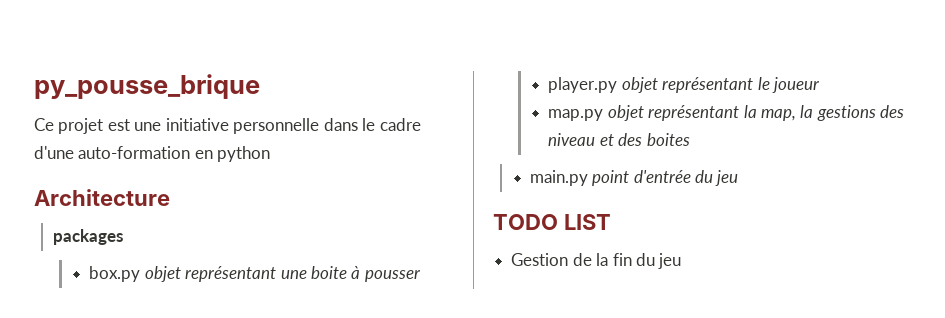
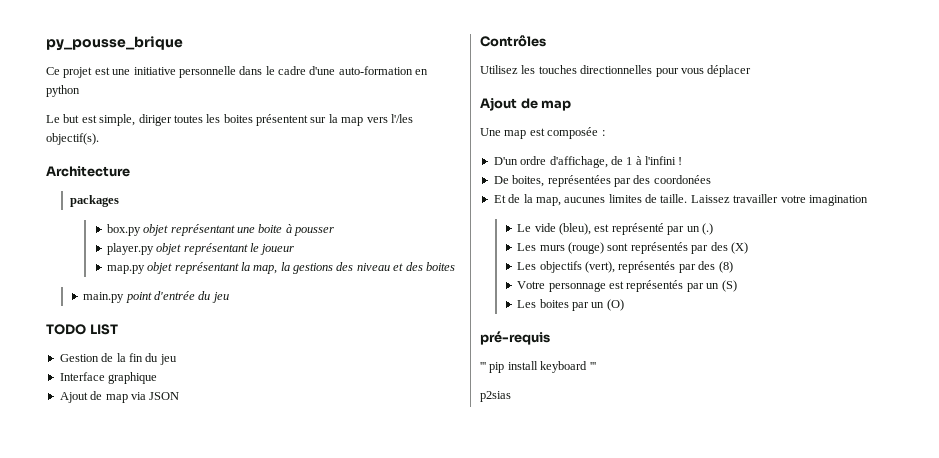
+ Le but est simple, diriger toutes les boites présentent sur la map vers l'/les objectif(s).
+ Interface graphique
+ Ajout de map via JSON
+ Contrôles
+ Utilisez les touches directionnelles pour vous déplacer
+ Ajout de map
+ Une map est composée :
+ D'un ordre d'affichage, de 1 à l'infini !
+ De boites, représentées par des coordonées
+ Et de la map, aucunes limites de taille. Laissez travailler votre imagination
+ Le vide (bleu), est représenté par un (.)
+ Les murs (rouge) sont représentés par des (X)
+ Les objectifs (vert), représentés par des (8)
+ Votre personnage est représentés par un (S)
+ Les boites par un (O)
+ pré-requis
+ ''' pip install keyboard '''
+ p2sias

